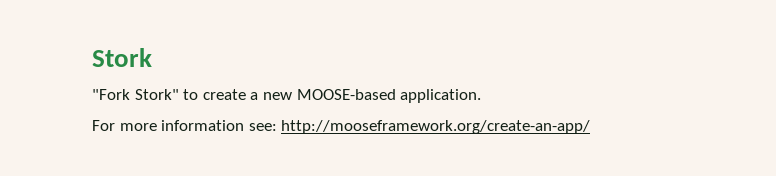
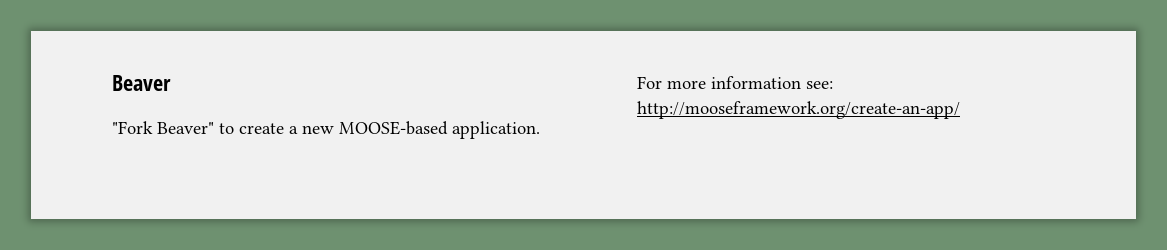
- Stork
+ Beaver
- "Fork Stork" to create a new MOOSE-based application.
+ "Fork Beaver" to create a new MOOSE-based application.

